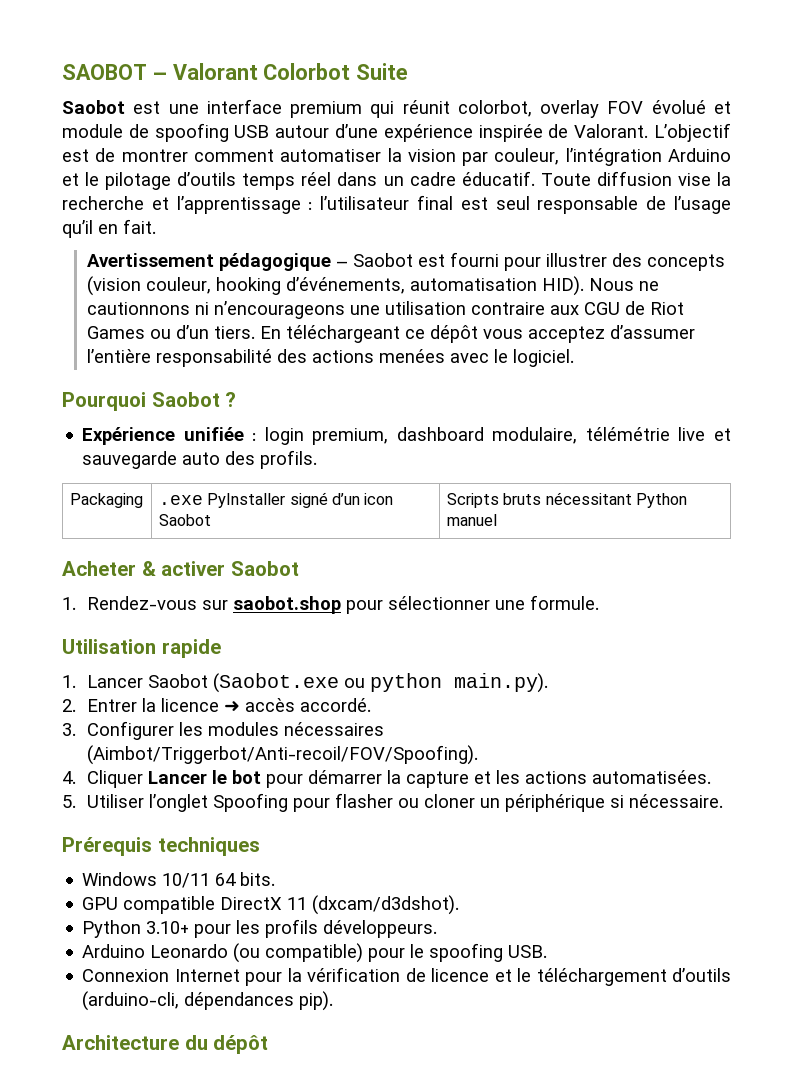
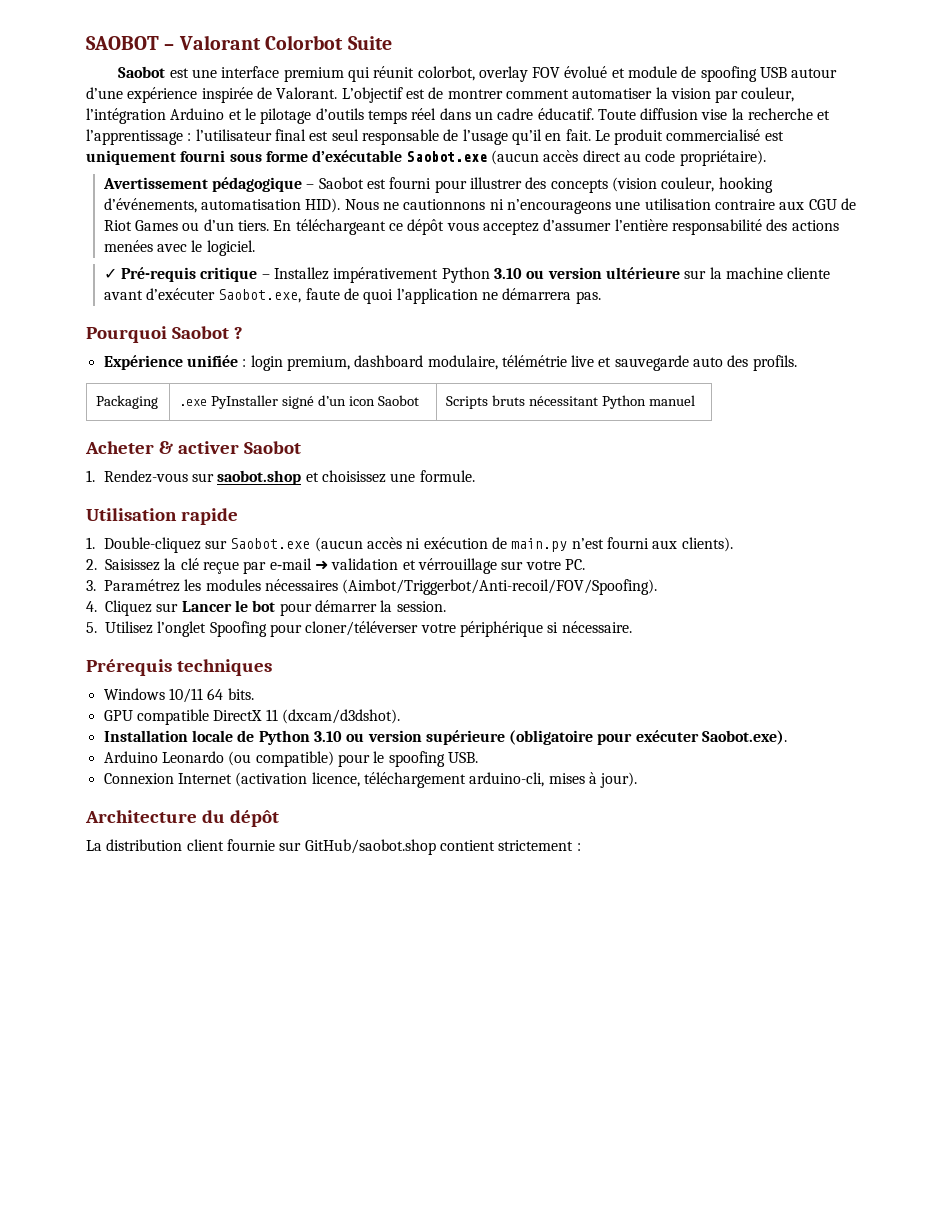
+ Le produit commercialisé est uniquement fourni sous forme d’exécutable Saobot.exe (aucun accès direct au code propriétaire).
+ ✓ Pré-requis critique – Installez impérativement Python 3.10 ou version ultérieure sur la machine cliente avant d’exécuter Saobot.exe, faute de quoi l’application ne démarrera pas.
- 1. Rendez-vous sur saobot.shop pour sélectionner une formule.
+ 1. Rendez-vous sur saobot.shop et choisissez une formule.
- 1. Lancer Saobot (Saobot.exe ou python main.py).
- 2. Entrer la licence ➜ accès accordé.
+ 1. Double-cliquez sur Saobot.exe (aucun accès ni exécution de main.py n’est fourni aux clients).
+ 2. Saisissez la clé reçue par e‑mail ➜ validation et vérrouillage sur votre PC.
- 3. Configurer les modules nécessaires (Aimbot/Triggerbot/Anti-recoil/FOV/Spoofing).
+ 3. Paramétrez les modules nécessaires (Aimbot/Triggerbot/Anti-recoil/FOV/Spoofing).
- 4. Cliquer Lancer le bot pour démarrer la capture et les actions automatisées.
+ 4. Cliquez sur Lancer le bot pour démarrer la session.
- 5. Utiliser l’onglet Spoofing pour flasher ou cloner un périphérique si nécessaire.
+ 5. Utilisez l’onglet Spoofing pour cloner/téléverser votre périphérique si nécessaire.
- Python 3.10+ pour les profils développeurs.
+ Installation locale de Python 3.10 ou version supérieure (obligatoire pour exécuter Saobot.exe).
- Connexion Internet pour la vérification de licence et le téléchargement d’outils (arduino-cli, dépendances pip).
+ Connexion Internet (activation licence, téléchargement arduino-cli, mises à jour).
  Architecture du dépôt
+ La distribution client fournie sur GitHub/saobot.shop contient strictement :

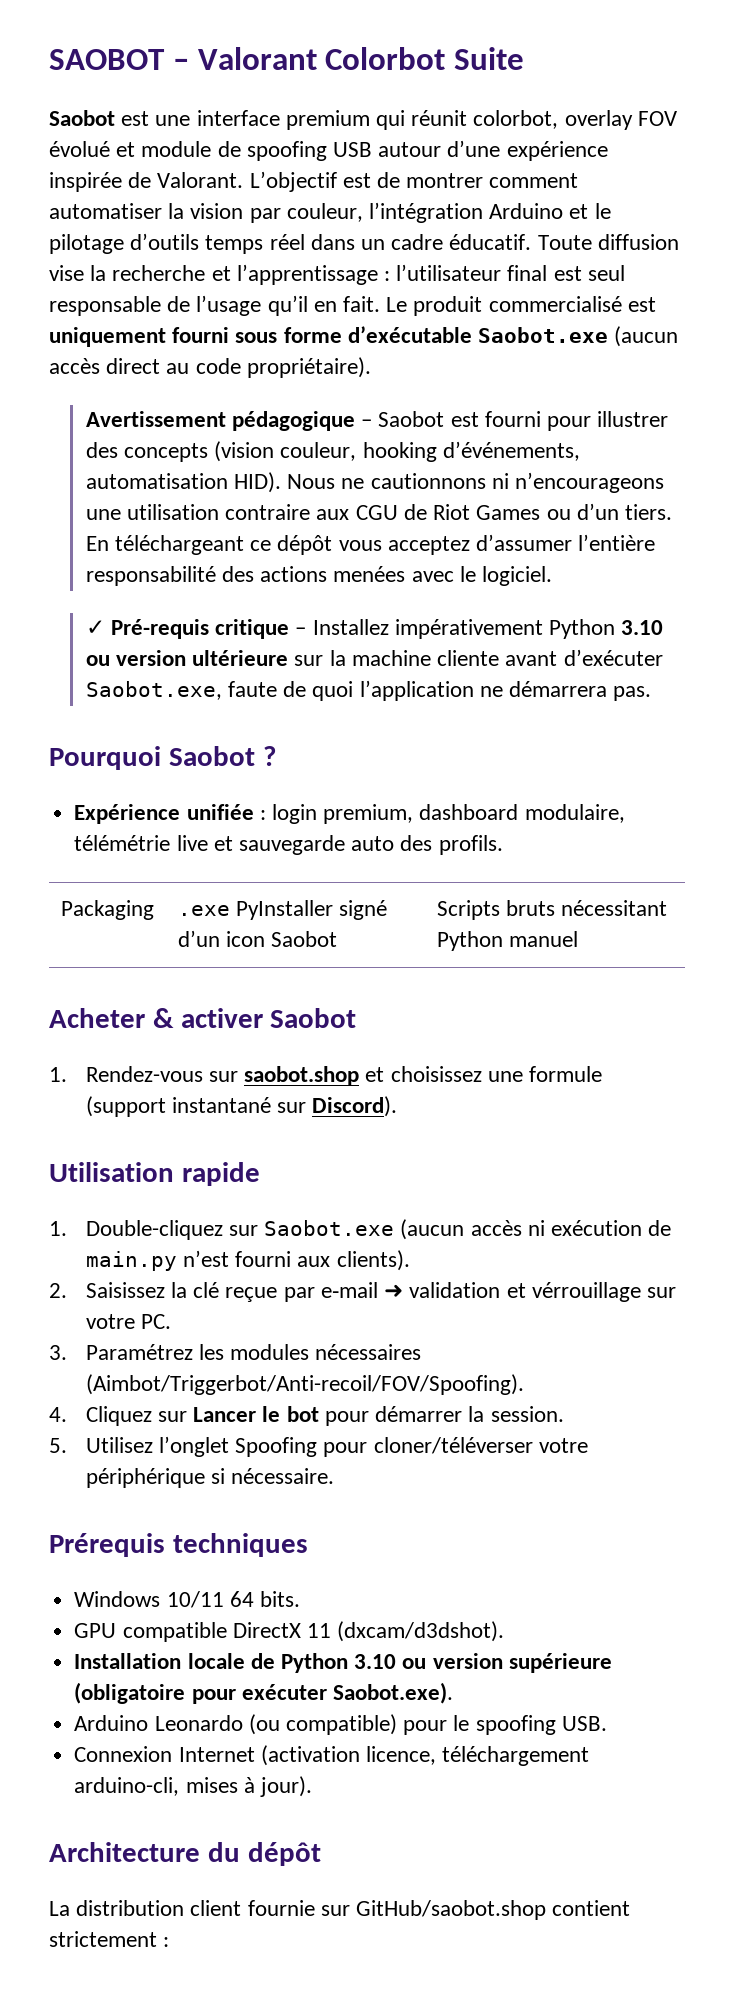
- 1. Rendez-vous sur saobot.shop et choisissez une formule.
+ 1. Rendez-vous sur saobot.shop et choisissez une formule (support instantané sur Discord).

